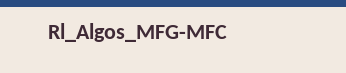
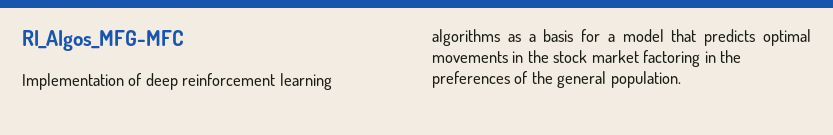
+ Implementation of deep reinforcement learning algorithms as a basis for a model that predicts optimal movements in the stock market factoring in the preferences of the general population.

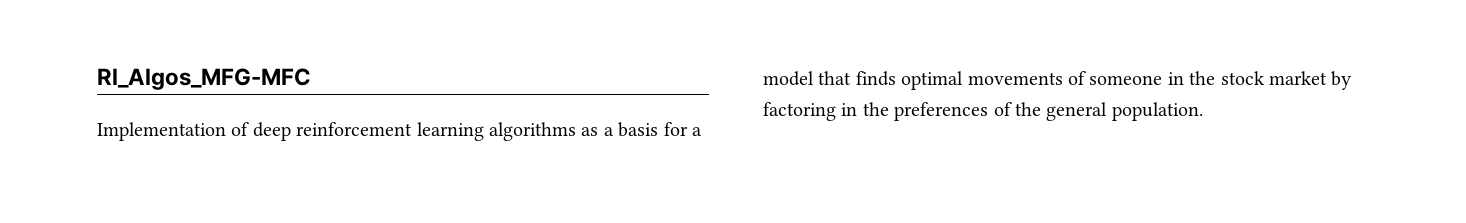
- Implementation of deep reinforcement learning algorithms as a basis for a model that predicts optimal movements in the stock market factoring in the preferences of the general population.
+ Implementation of deep reinforcement learning algorithms as a basis for a model that finds optimal movements of someone in the stock market by factoring in the preferences of the general population.

